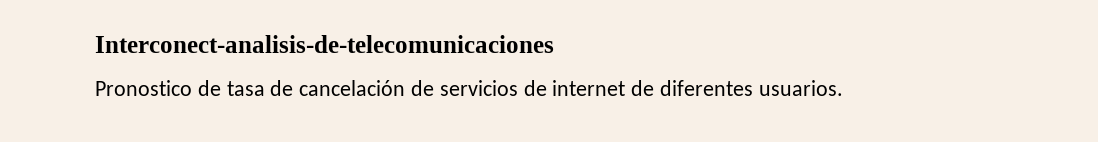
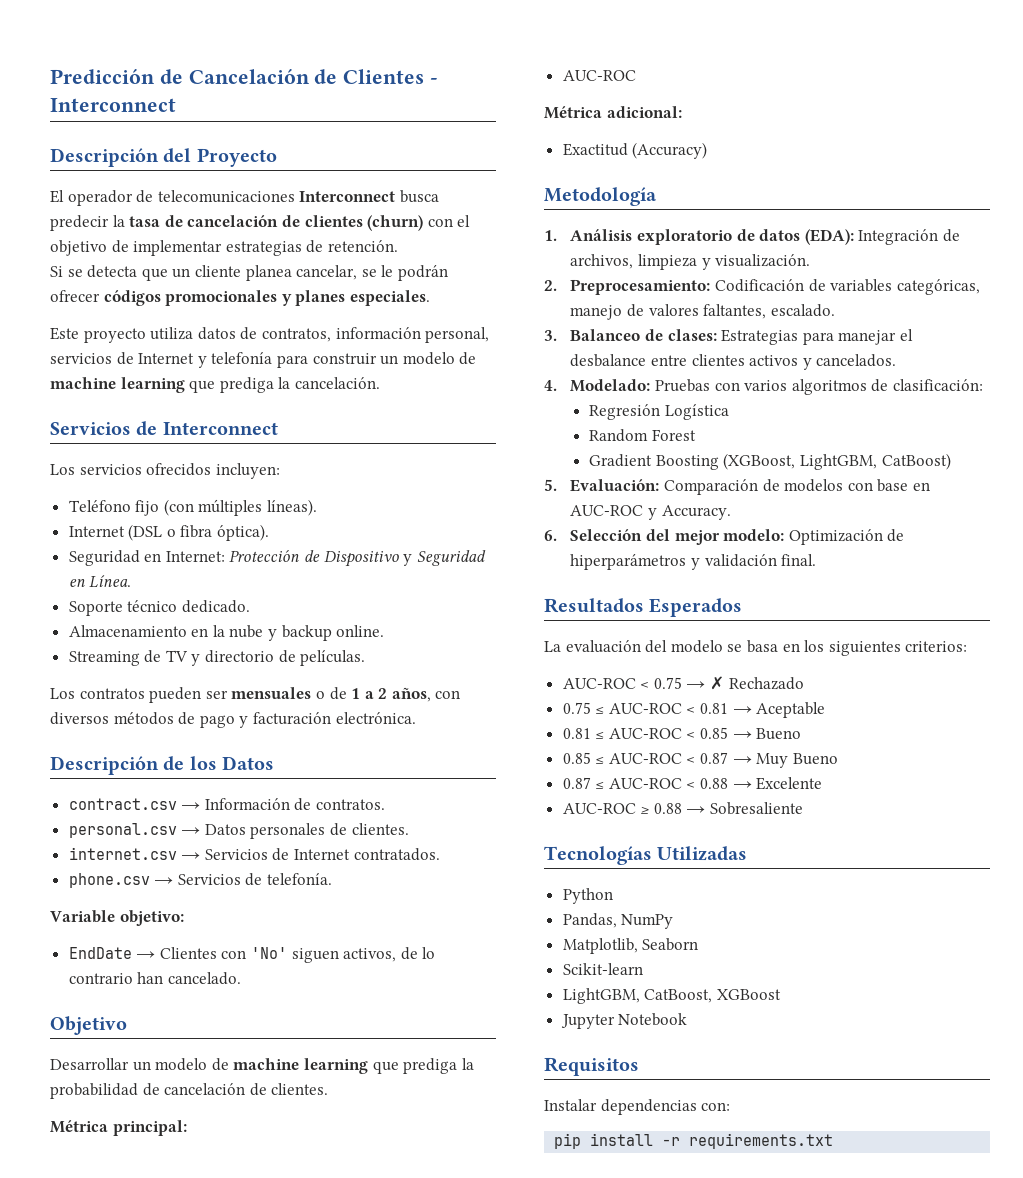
- Interconect-analisis-de-telecomunicaciones
- Pronostico de tasa de cancelación de servicios de internet de diferentes usuarios.
+ Predicción de Cancelación de Clientes - Interconnect
+ Descripción del Proyecto
+ El operador de telecomunicaciones Interconnect busca predecir la tasa de cancelación de clientes (churn) con el objetivo de implementar estrategias de retención.
+ Si se detecta que un cliente planea cancelar, se le podrán ofrecer códigos promocionales y planes especiales.
+ Este proyecto utiliza datos de contratos, información personal, servicios de Internet y telefonía para construir un modelo de machine learning que prediga la cancelación.
+ Servicios de Interconnect
+ Los servicios ofrecidos incluyen:
+ Teléfono fijo (con múltiples líneas).
+ Internet (DSL o fibra óptica).
+ Seguridad en Internet: Protección de Dispositivo y Seguridad en Línea.
+ Soporte técnico dedicado.
+ Almacenamiento en la nube y backup online.
+ Streaming de TV y directorio de películas.
+ Los contratos pueden ser mensuales o de 1 a 2 años, con diversos métodos de pago y facturación electrónica.
+ Descripción de los Datos
+ contract.csv → Información de contratos.
+ personal.csv → Datos personales de clientes.
+ internet.csv → Servicios de Internet contratados.
+ phone.csv → Servicios de telefonía.
+ Variable objetivo:
+ EndDate → Clientes con 'No' siguen activos, de lo contrario han cancelado.
+ Objetivo
+ Desarrollar un modelo de machine learning que prediga la probabilidad de cancelación de clientes.
+ Métrica principal:
+ AUC-ROC
+ Métrica adicional:
+ Exactitud (Accuracy)
+ Metodología
+ 1. Análisis exploratorio de datos (EDA): Integración de archivos, limpieza y visualización.
+ 2. Preprocesamiento: Codificación de variables categóricas, manejo de valores faltantes, escalado.
+ 3. Balanceo de clases: Estrategias para manejar el desbalance entre clientes activos y cancelados.
+ 4. Modelado: Pruebas con varios algoritmos de clasificación:
+ Regresión Logística
+ Random Forest
+ Gradient Boosting (XGBoost, LightGBM, CatBoost)
+ 5. Evaluación: Comparación de modelos con base en AUC-ROC y Accuracy.
+ 6. Selección del mejor modelo: Optimización de hiperparámetros y validación final.
+ Resultados Esperados
+ La evaluación del modelo se basa en los siguientes criterios:
+ AUC-ROC < 0.75 → ✗ Rechazado
+ 0.75 ≤ AUC-ROC < 0.81 → Aceptable
+ 0.81 ≤ AUC-ROC < 0.85 → Bueno
+ 0.85 ≤ AUC-ROC < 0.87 → Muy Bueno
+ 0.87 ≤ AUC-ROC < 0.88 → Excelente
+ AUC-ROC ≥ 0.88 → Sobresaliente
+ Tecnologías Utilizadas
+ Python
+ Pandas, NumPy
+ Matplotlib, Seaborn
+ Scikit-learn
+ LightGBM, CatBoost, XGBoost
+ Jupyter Notebook
+ Requisitos
+ Instalar dependencias con:
+ pip install -r requirements.txt

